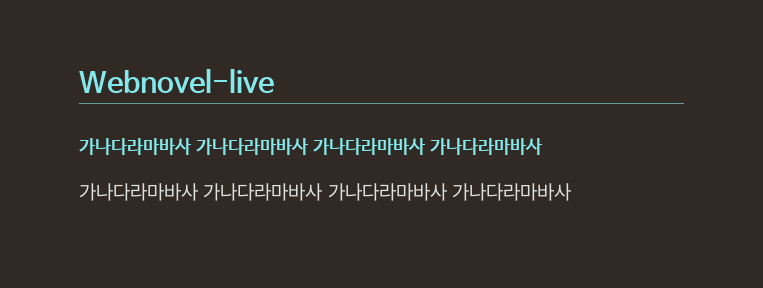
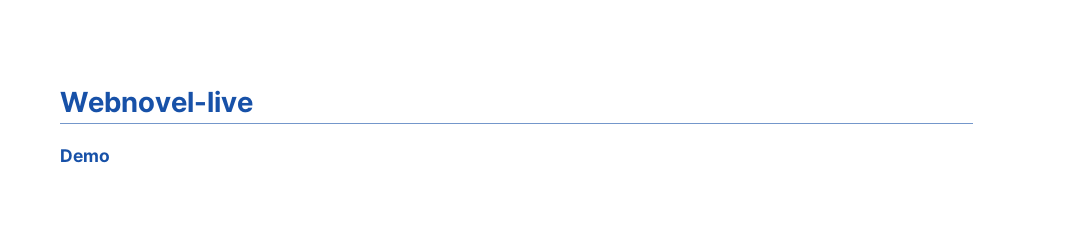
  Webnovel-live
- 가나다라마바사 가나다라마바사 가나다라마바사 가나다라마바사
- 가나다라마바사 가나다라마바사 가나다라마바사 가나다라마바사
+ Demo

